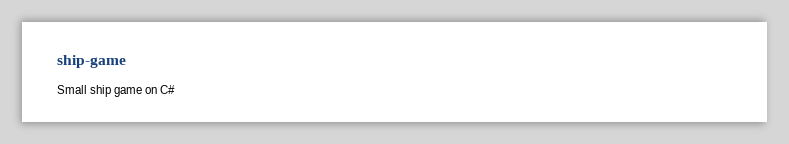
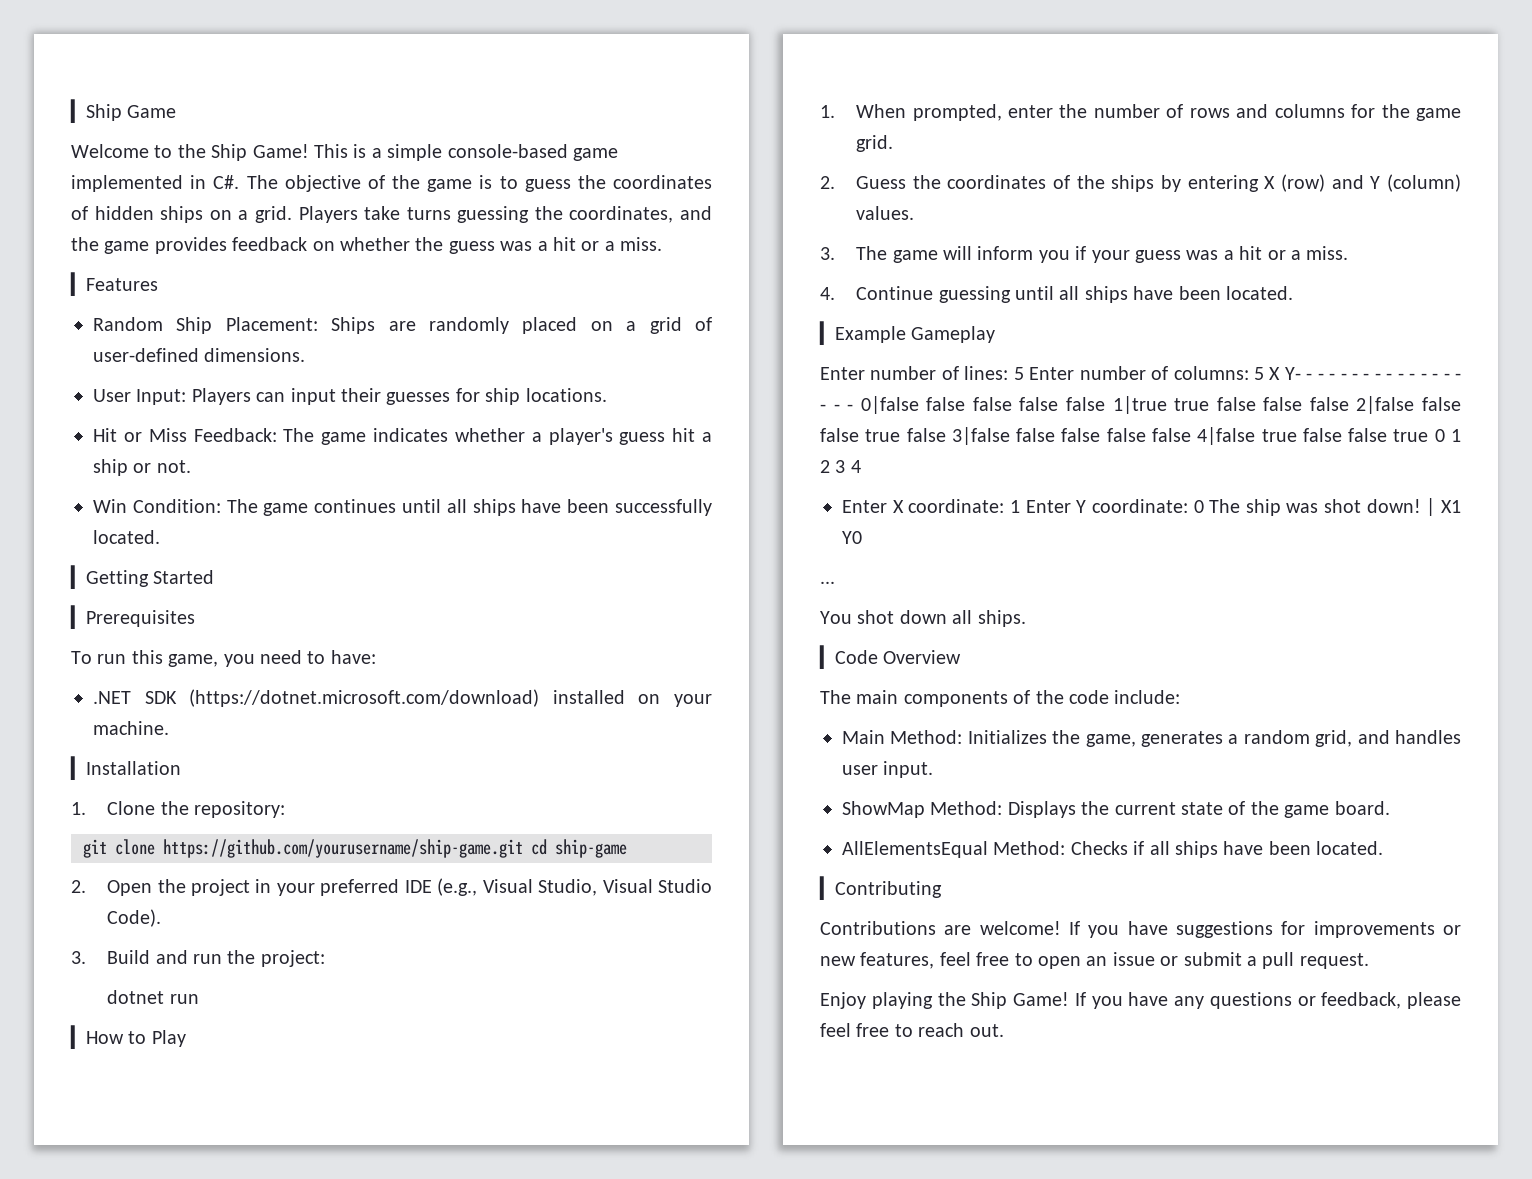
- ship-game
- Small ship game on C#
+ ▎Ship Game
+ Welcome to the Ship Game! This is a simple console-based game implemented in C#. The objective of the game is to guess the coordinates of hidden ships on a grid. Players take turns guessing the coordinates, and the game provides feedback on whether the guess was a hit or a miss.
+ ▎Features
+ Random Ship Placement: Ships are randomly placed on a grid of user-defined dimensions.
+ User Input: Players can input their guesses for ship locations.
+ Hit or Miss Feedback: The game indicates whether a player's guess hit a ship or not.
+ Win Condition: The game continues until all ships have been successfully located.
+ ▎Getting Started
+ ▎Prerequisites
+ To run this game, you need to have:
+ .NET SDK (https://dotnet.microsoft.com/download) installed on your machine.
+ ▎Installation
+ 1. Clone the repository:
+ git clone https://github.com/yourusername/ship-game.git cd ship-game
+ 2. Open the project in your preferred IDE (e.g., Visual Studio, Visual Studio Code).
+ 3. Build and run the project:
+ dotnet run
+ ▎How to Play
+ 1. When prompted, enter the number of rows and columns for the game grid.
+ 2. Guess the coordinates of the ships by entering X (row) and Y (column) values.
+ 3. The game will inform you if your guess was a hit or a miss.
+ 4. Continue guessing until all ships have been located.
+ ▎Example Gameplay
+ Enter number of lines: 5 Enter number of columns: 5 X Y- - - - - - - - - - - - - - - - - - 0|false false false false false 1|true true false false false 2|false false false true false 3|false false false false false 4|false true false false true 0 1 2 3 4
+ Enter X coordinate: 1 Enter Y coordinate: 0 The ship was shot down! | X1 Y0
+ ...
+ You shot down all ships.
+ ▎Code Overview
+ The main components of the code include:
+ Main Method: Initializes the game, generates a random grid, and handles user input.
+ ShowMap Method: Displays the current state of the game board.
+ AllElementsEqual Method: Checks if all ships have been located.
+ ▎Contributing
+ Contributions are welcome! If you have suggestions for improvements or new features, feel free to open an issue or submit a pull request.
+ Enjoy playing the Ship Game! If you have any questions or feedback, please feel free to reach out.

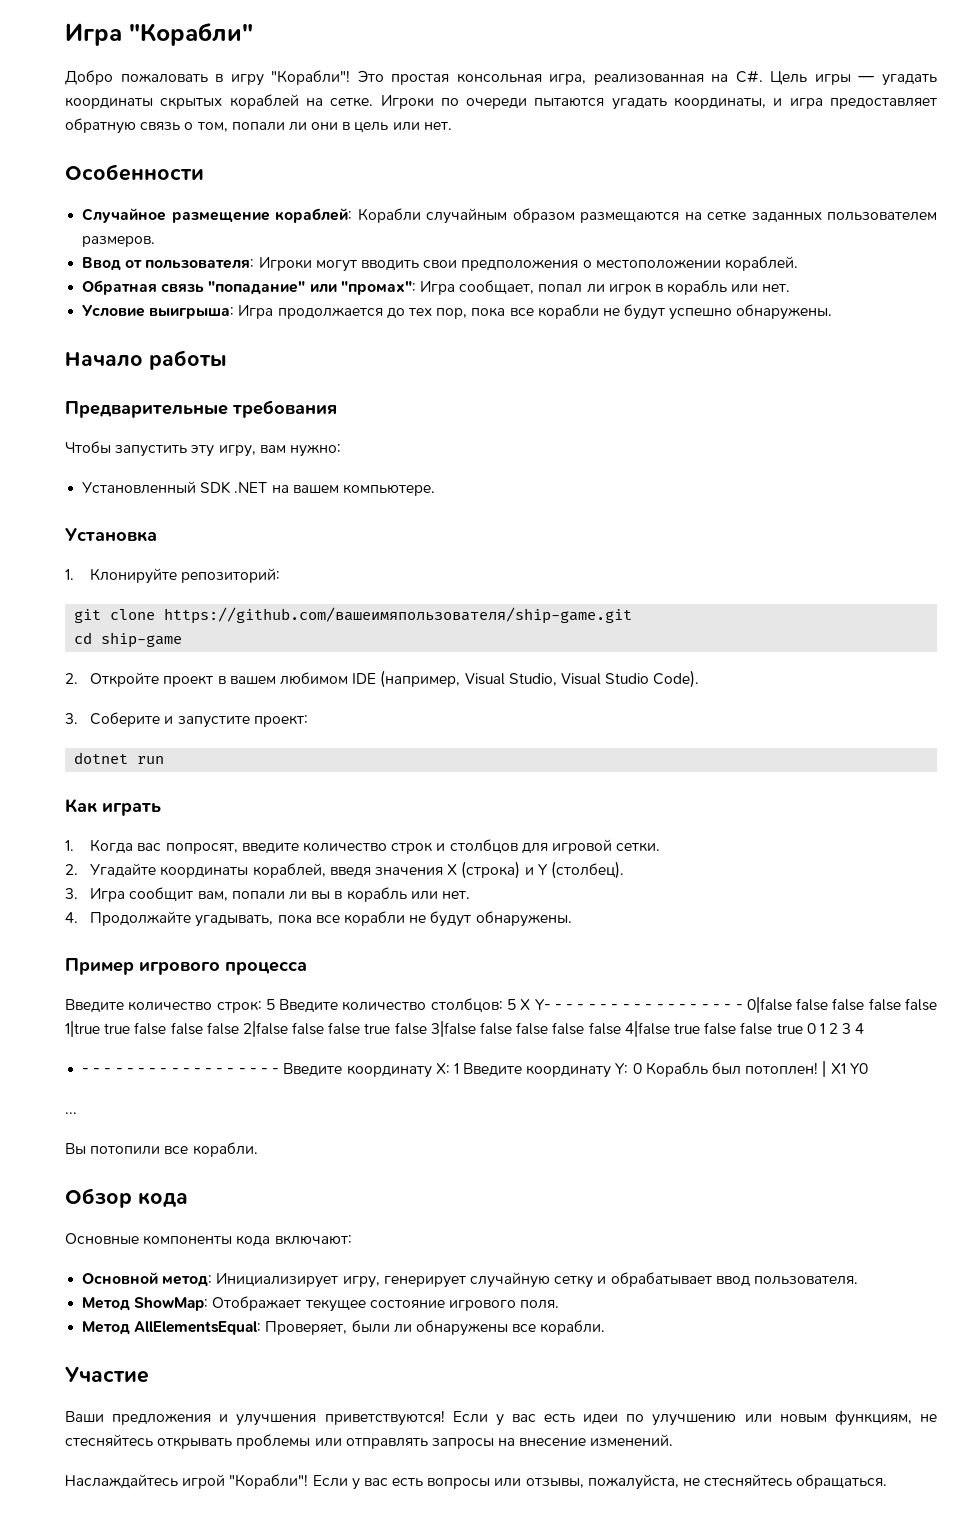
- ▎Ship Game
- Welcome to the Ship Game! This is a simple console-based game implemented in C#. The objective of the game is to guess the coordinates of hidden ships on a grid. Players take turns guessing the coordinates, and the game provides feedback on whether the guess was a hit or a miss.
- ▎Features
- Random Ship Placement: Ships are randomly placed on a grid of user-defined dimensions.
- User Input: Players can input their guesses for ship locations.
- Hit or Miss Feedback: The game indicates whether a player's guess hit a ship or not.
- Win Condition: The game continues until all ships have been successfully located.
- ▎Getting Started
- ▎Prerequisites
- To run this game, you need to have:
- .NET SDK (https://dotnet.microsoft.com/download) installed on your machine.
- ▎Installation
- 1. Clone the repository:
+ Игра "Корабли"
+ Добро пожаловать в игру "Корабли"! Это простая консольная игра, реализованная на C#. Цель игры — угадать координаты скрытых кораблей на сетке. Игроки по очереди пытаются угадать координаты, и игра предоставляет обратную связь о том, попали ли они в цель или нет.
+ Особенности
+ Случайное размещение кораблей: Корабли случайным образом размещаются на сетке заданных пользователем размеров.
+ Ввод от пользователя: Игроки могут вводить свои предположения о местоположении кораблей.
+ Обратная связь "попадание" или "промах": Игра сообщает, попал ли игрок в корабль или нет.
+ Условие выигрыша: Игра продолжается до тех пор, пока все корабли не будут успешно обнаружены.
+ Начало работы
+ Предварительные требования
+ Чтобы запустить эту игру, вам нужно:
+ Установленный SDK .NET на вашем компьютере.
+ Установка
+ 1. Клонируйте репозиторий:
- git clone https://github.com/yourusername/ship-game.git cd ship-game
+ git clone https://github.com/вашеимяпользователя/ship-game.git
+ cd ship-game
- 2. Open the project in your preferred IDE (e.g., Visual Studio, Visual Studio Code).
+ 2. Откройте проект в вашем любимом IDE (например, Visual Studio, Visual Studio Code).
- 3. Build and run the project:
+ 3. Соберите и запустите проект:
  dotnet run
- ▎How to Play
- 1. When prompted, enter the number of rows and columns for the game grid.
- 2. Guess the coordinates of the ships by entering X (row) and Y (column) values.
- 3. The game will inform you if your guess was a hit or a miss.
- 4. Continue guessing until all ships have been located.
- ▎Example Gameplay
- Enter number of lines: 5 Enter number of columns: 5 X Y- - - - - - - - - - - - - - - - - - 0|false false false false false 1|true true false false false 2|false false false true false 3|false false false false false 4|false true false false true 0 1 2 3 4
+ Как играть
+ 1. Когда вас попросят, введите количество строк и столбцов для игровой сетки.
+ 2. Угадайте координаты кораблей, введя значения X (строка) и Y (столбец).
+ 3. Игра сообщит вам, попали ли вы в корабль или нет.
+ 4. Продолжайте угадывать, пока все корабли не будут обнаружены.
+ Пример игрового процесса
+ Введите количество строк: 5 Введите количество столбцов: 5 X Y- - - - - - - - - - - - - - - - - - 0|false false false false false 1|true true false false false 2|false false false true false 3|false false false false false 4|false true false false true 0 1 2 3 4
- Enter X coordinate: 1 Enter Y coordinate: 0 The ship was shot down! | X1 Y0
+ - - - - - - - - - - - - - - - - - - Введите координату X: 1 Введите координату Y: 0 Корабль был потоплен! | X1 Y0
  ...
- You shot down all ships.
- ▎Code Overview
- The main components of the code include:
- Main Method: Initializes the game, generates a random grid, and handles user input.
- ShowMap Method: Displays the current state of the game board.
- AllElementsEqual Method: Checks if all ships have been located.
- ▎Contributing
- Contributions are welcome! If you have suggestions for improvements or new features, feel free to open an issue or submit a pull request.
- Enjoy playing the Ship Game! If you have any questions or feedback, please feel free to reach out.
+ Вы потопили все корабли.
+ Обзор кода
+ Основные компоненты кода включают:
+ Основной метод: Инициализирует игру, генерирует случайную сетку и обрабатывает ввод пользователя.
+ Метод ShowMap: Отображает текущее состояние игрового поля.
+ Метод AllElementsEqual: Проверяет, были ли обнаружены все корабли.
+ Участие
+ Ваши предложения и улучшения приветствуются! Если у вас есть идеи по улучшению или новым функциям, не стесняйтесь открывать проблемы или отправлять запросы на внесение изменений.
+ Наслаждайтесь игрой "Корабли"! Если у вас есть вопросы или отзывы, пожалуйста, не стесняйтесь обращаться.

